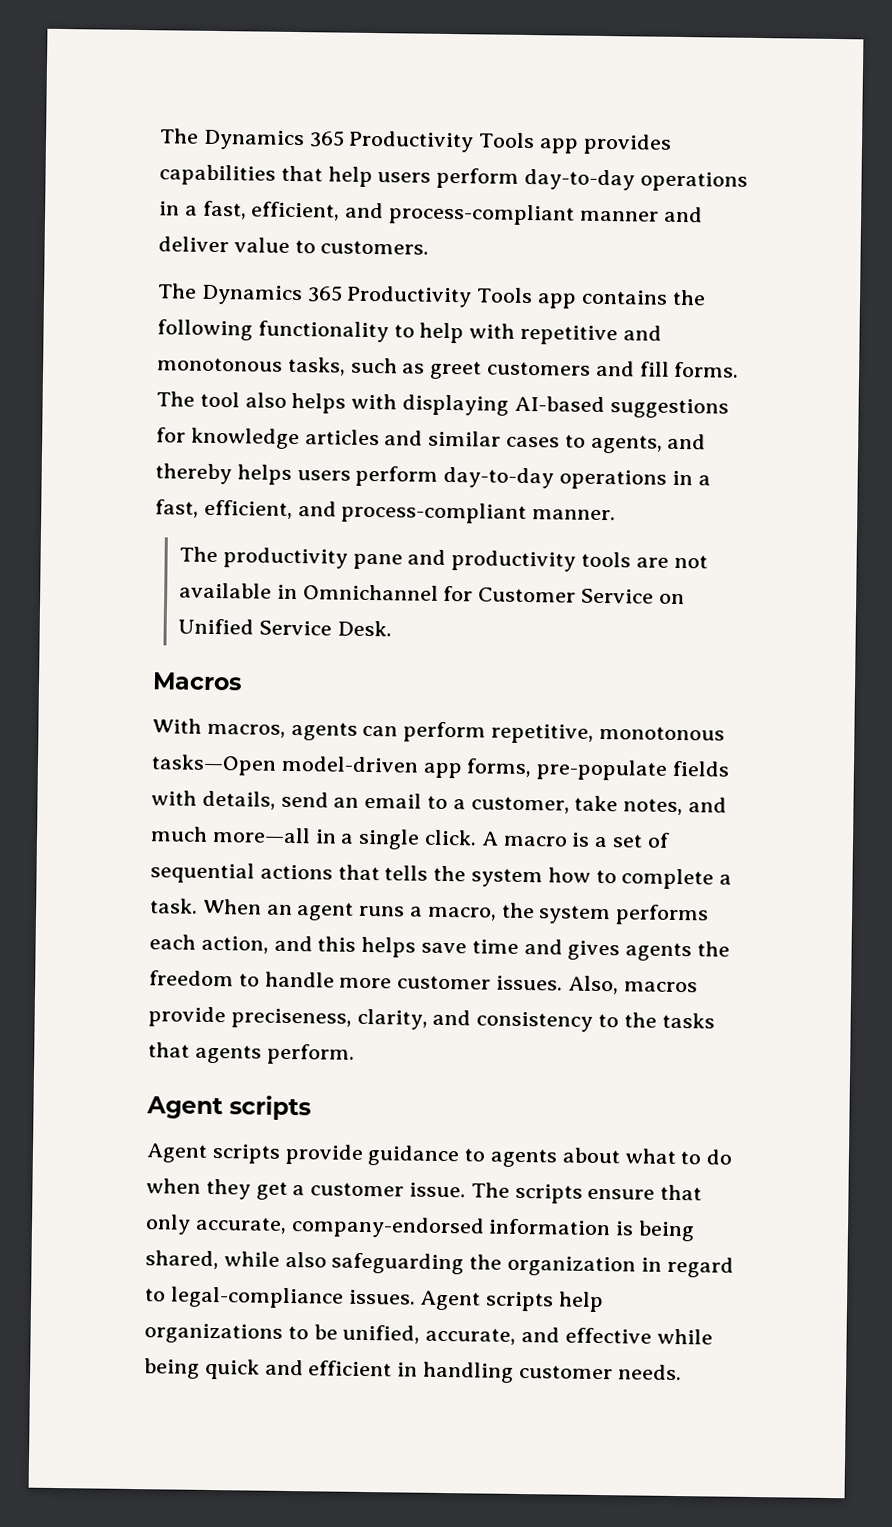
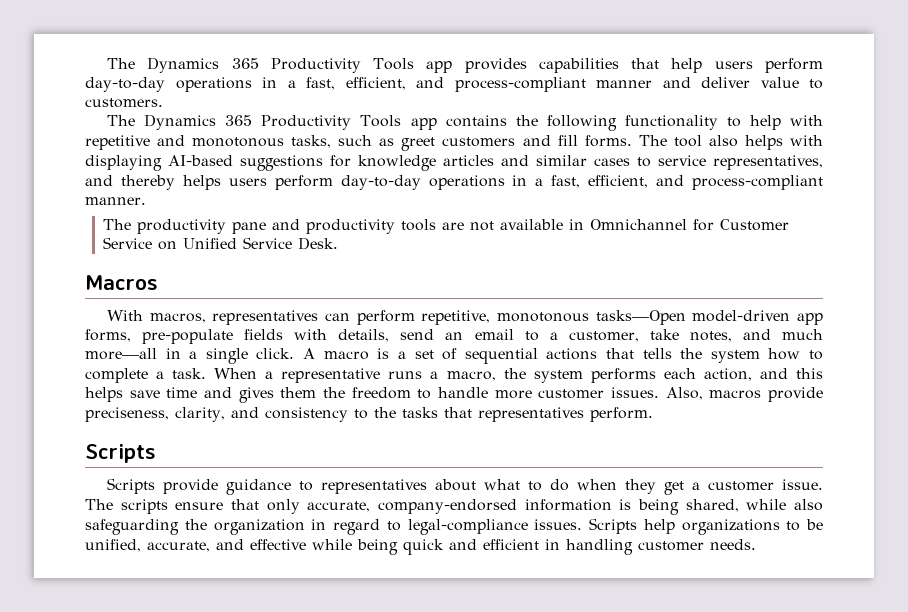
- The tool also helps with displaying AI-based suggestions for knowledge articles and similar cases to agents, and thereby helps users perform day-to-day operations in a fast, efficient, and process-compliant manner.
+ The tool also helps with displaying AI-based suggestions for knowledge articles and similar cases to service representatives, and thereby helps users perform day-to-day operations in a fast, efficient, and process-compliant manner.
- With macros, agents can perform repetitive, monotonous tasks—Open model-driven app forms, pre-populate fields with details, send an email to a customer, take notes, and much more—all in a single click.
+ With macros, representatives can perform repetitive, monotonous tasks—Open model-driven app forms, pre-populate fields with details, send an email to a customer, take notes, and much more—all in a single click.
- When an agent runs a macro, the system performs each action, and this helps save time and gives agents the freedom to handle more customer issues.
+ When a representative runs a macro, the system performs each action, and this helps save time and gives them the freedom to handle more customer issues.
- Also, macros provide preciseness, clarity, and consistency to the tasks that agents perform.
- Agent scripts
- Agent scripts provide guidance to agents about what to do when they get a customer issue.
+ Also, macros provide preciseness, clarity, and consistency to the tasks that representatives perform.
+ Scripts
+ Scripts provide guidance to representatives about what to do when they get a customer issue.
- Agent scripts help organizations to be unified, accurate, and effective while being quick and efficient in handling customer needs.
+ Scripts help organizations to be unified, accurate, and effective while being quick and efficient in handling customer needs.

